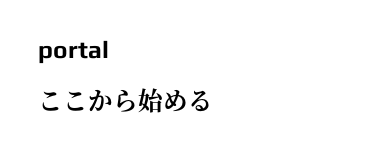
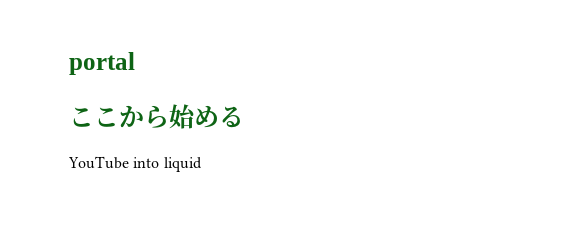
+ YouTube into liquid

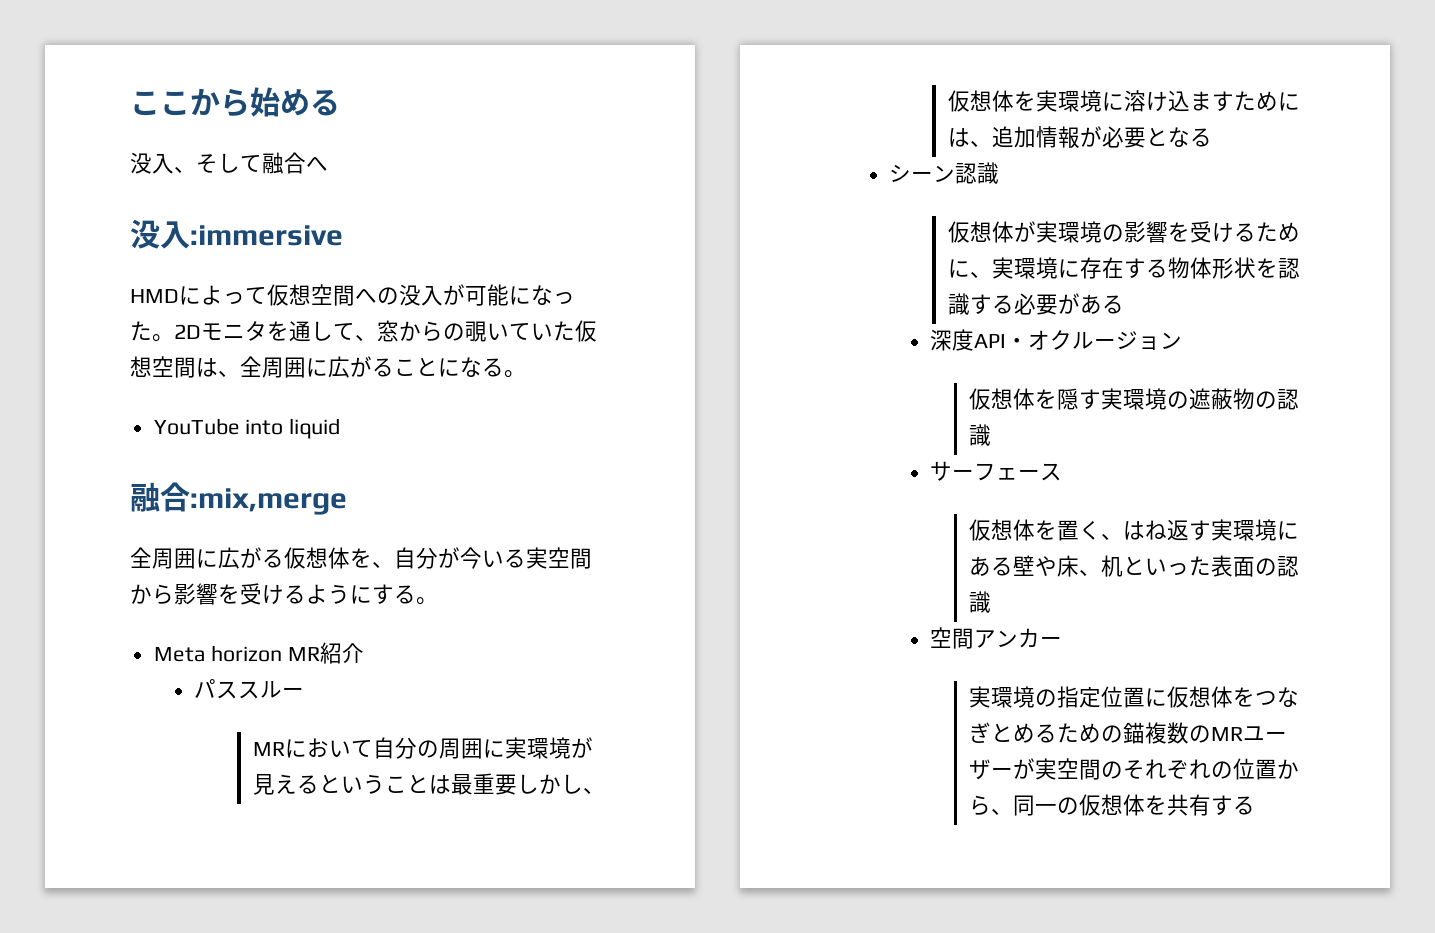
- portal
+ 没入、そして融合へ
+ 没入:immersive
+ HMDによって仮想空間への没入が可能になった。2Dモニタを通して、窓からの覗いていた仮想空間は、全周囲に広がることになる。
  YouTube into liquid
+ 融合:mix,merge
+ 全周囲に広がる仮想体を、自分が今いる実空間から影響を受けるようにする。
+ Meta horizon MR紹介
+ パススルー
+ MRにおいて自分の周囲に実環境が見えるということは最重要しかし、仮想体を実環境に溶け込ますためには、追加情報が必要となる
+ シーン認識
+ 仮想体が実環境の影響を受けるために、実環境に存在する物体形状を認識する必要がある
+ 深度API・オクルージョン
+ 仮想体を隠す実環境の遮蔽物の認識
+ サーフェース
+ 仮想体を置く、はね返す実環境にある壁や床、机といった表面の認識
+ 空間アンカー
+ 実環境の指定位置に仮想体をつなぎとめるための錨複数のMRユーザーが実空間のそれぞれの位置から、同一の仮想体を共有する

